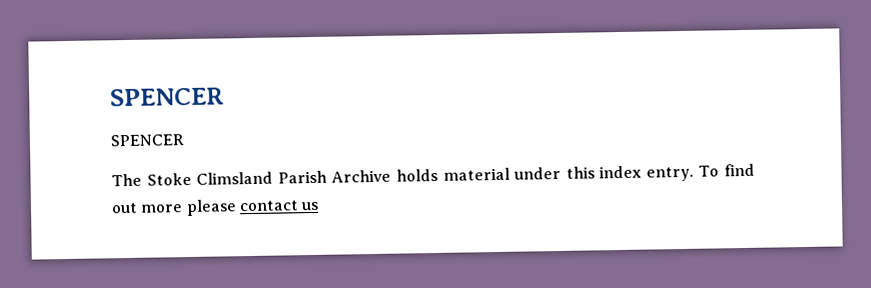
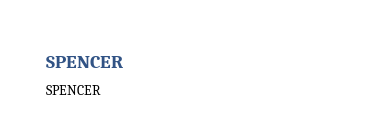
- The Stoke Climsland Parish Archive holds material under this index entry. To find out more please contact us

